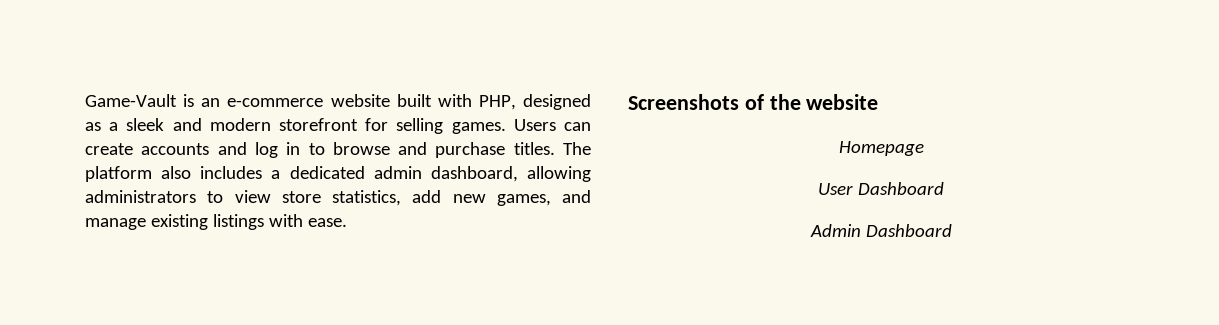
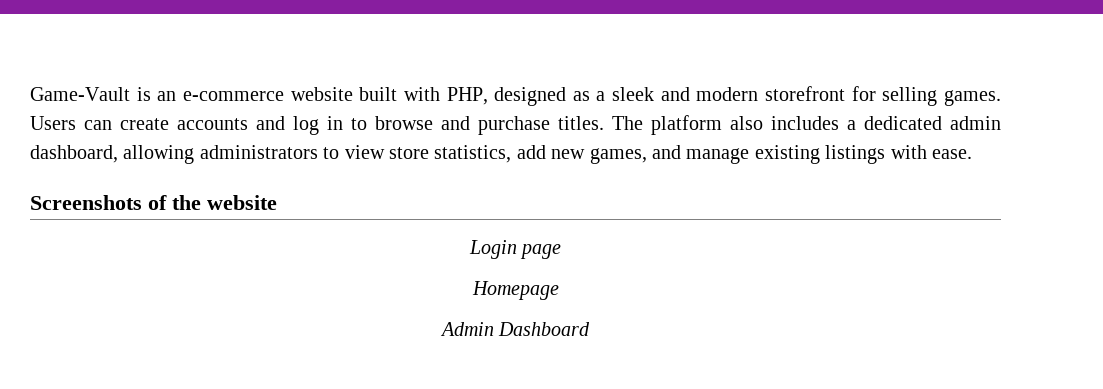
+ Login page
- User Dashboard

